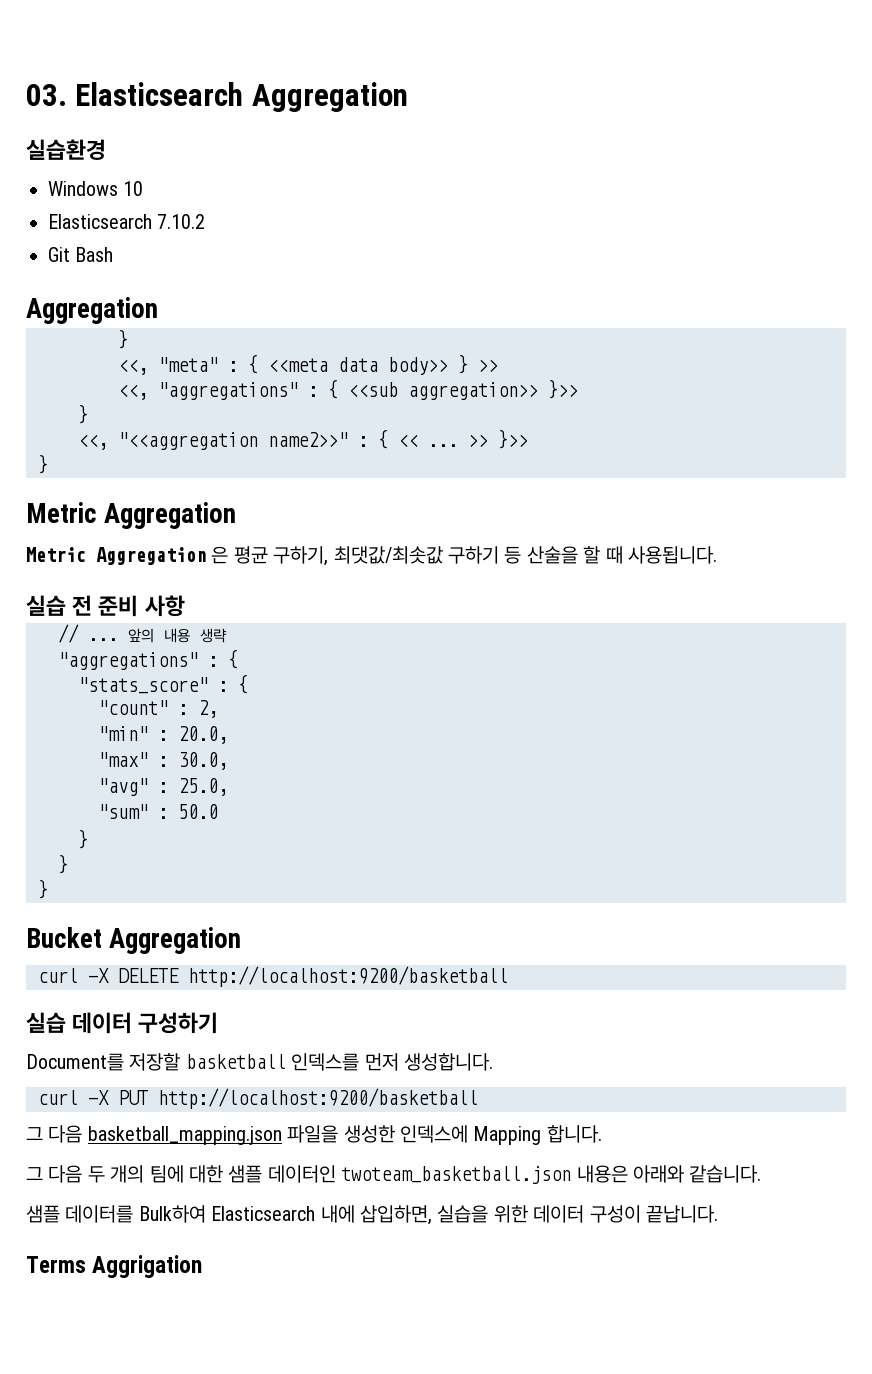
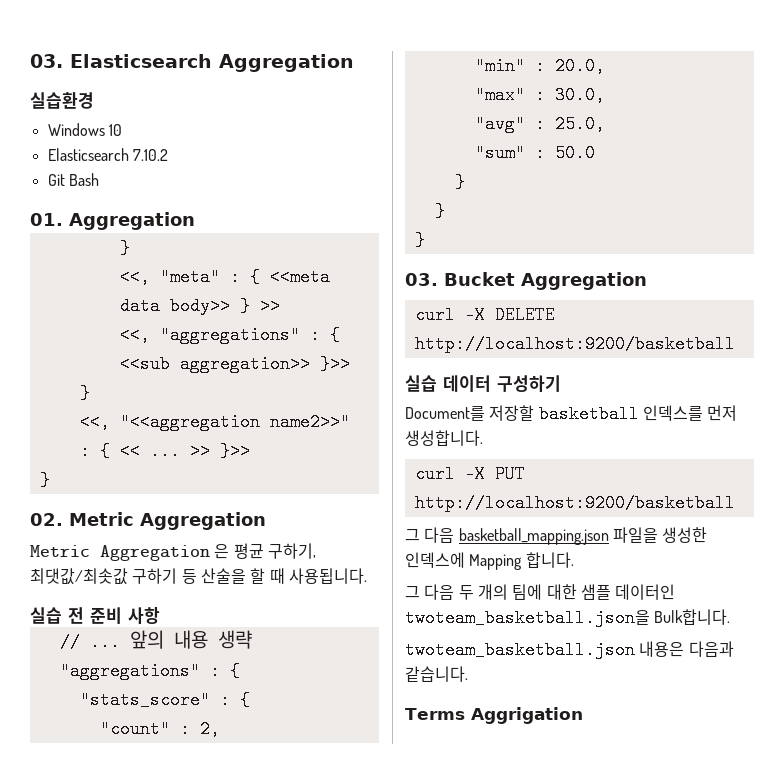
  Git Bash
- Aggregation
+ 01. Aggregation
  >> }>>
  }
- Metric Aggregation
+ 02. Metric Aggregation
- Bucket Aggregation
+ 03. Bucket Aggregation
- 그 다음 두 개의 팀에 대한 샘플 데이터인 twoteam_basketball.json 내용은 아래와 같습니다.
+ 그 다음 두 개의 팀에 대한 샘플 데이터인 twoteam_basketball.json을 Bulk합니다.
+ twoteam_basketball.json 내용은 다음과 같습니다.
- 샘플 데이터를 Bulk하여 Elasticsearch 내에 삽입하면, 실습을 위한 데이터 구성이 끝납니다.

